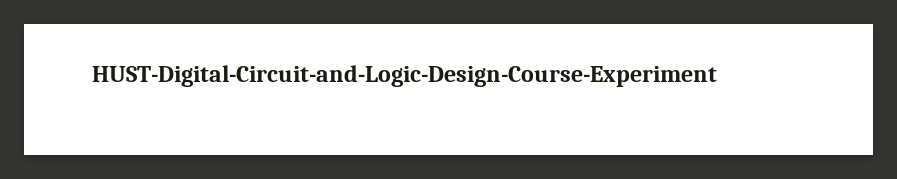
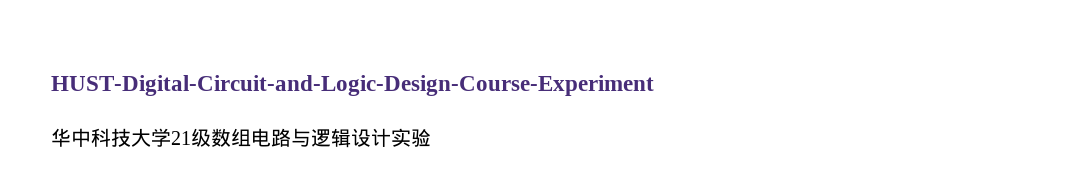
+ 华中科技大学21级数组电路与逻辑设计实验

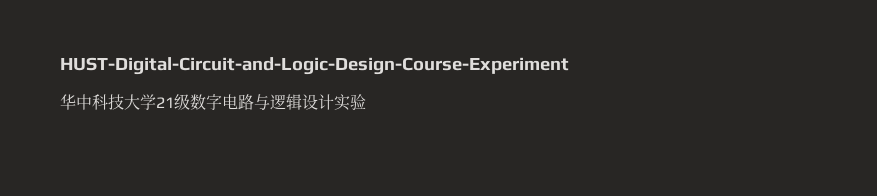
- 华中科技大学21级数组电路与逻辑设计实验
+ 华中科技大学21级数字电路与逻辑设计实验

